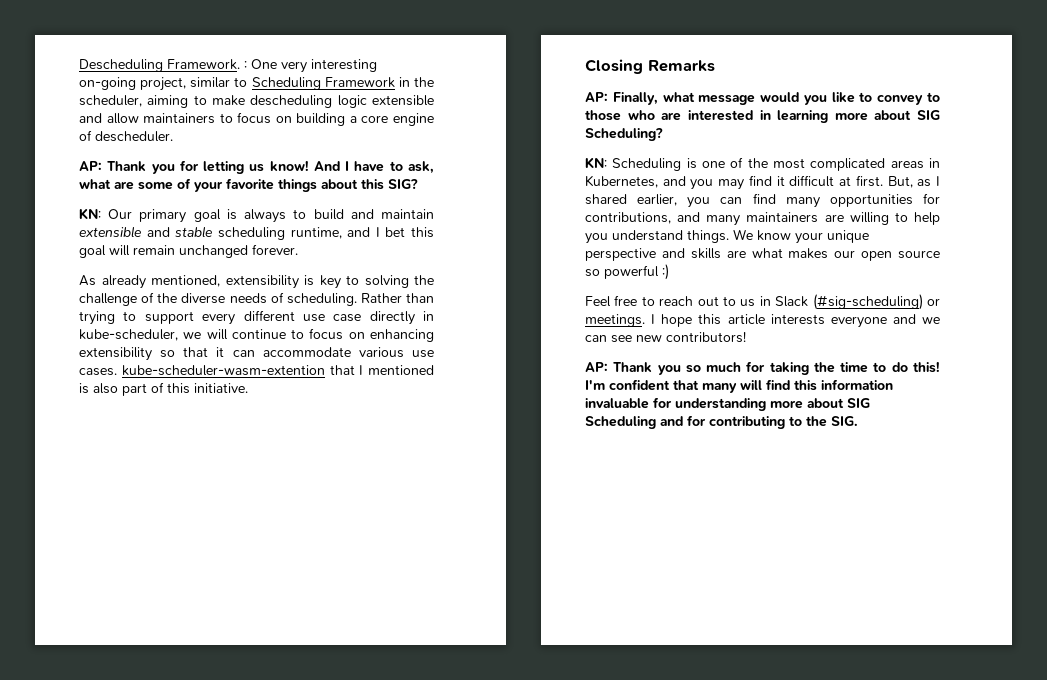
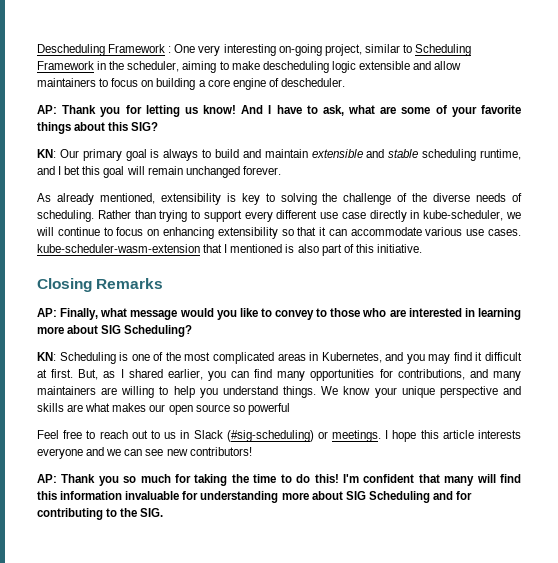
- Descheduling Framework. : One very interesting on-going project, similar to Scheduling Framework in the scheduler, aiming to make descheduling logic extensible and allow maintainers to focus on building a core engine of descheduler.
+ Descheduling Framework : One very interesting on-going project, similar to Scheduling Framework in the scheduler, aiming to make descheduling logic extensible and allow maintainers to focus on building a core engine of descheduler.
- Rather than trying to support every different use case directly in kube-scheduler, we will continue to focus on enhancing extensibility so that it can accommodate various use cases. kube-scheduler-wasm-extention that I mentioned is also part of this initiative.
+ Rather than trying to support every different use case directly in kube-scheduler, we will continue to focus on enhancing extensibility so that it can accommodate various use cases. kube-scheduler-wasm-extension that I mentioned is also part of this initiative.
- We know your unique perspective and skills are what makes our open source so powerful :)
+ We know your unique perspective and skills are what makes our open source so powerful

